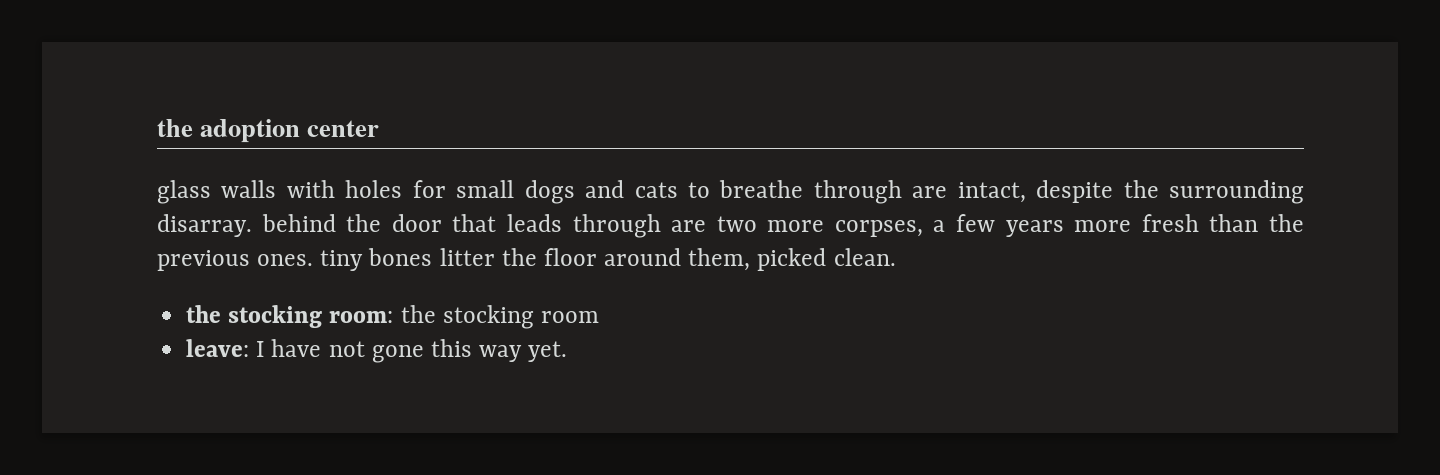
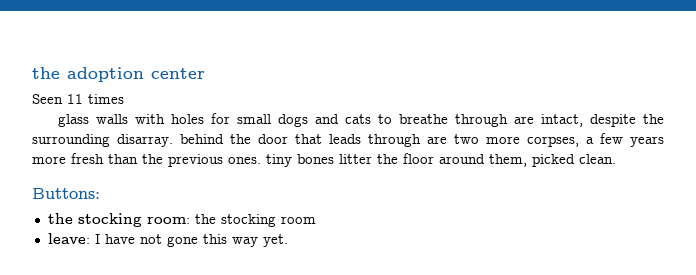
+ Seen 11 times
+ Buttons:

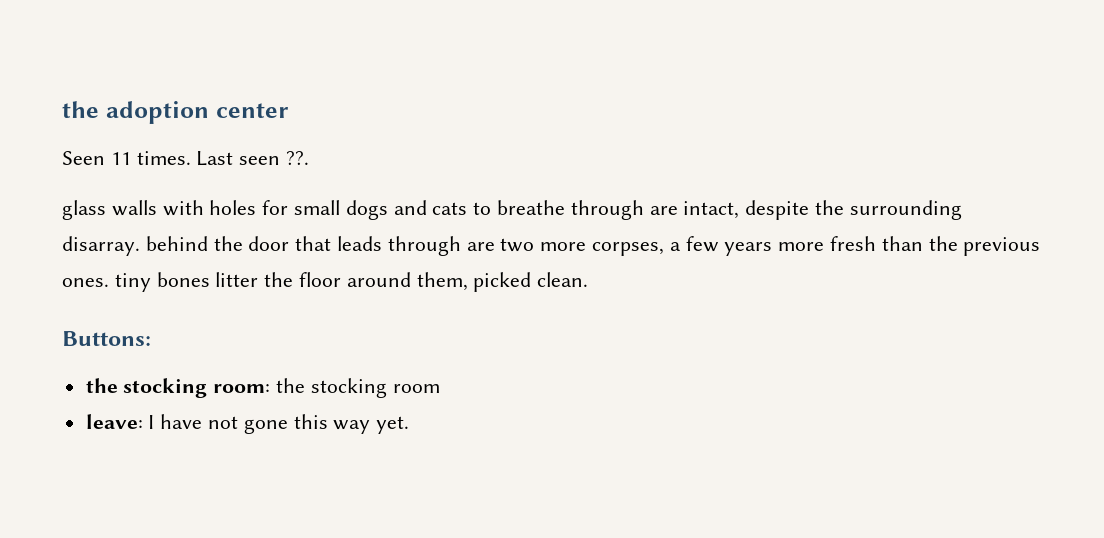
- Seen 11 times
+ Seen 11 times. Last seen ??.

